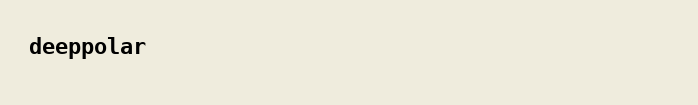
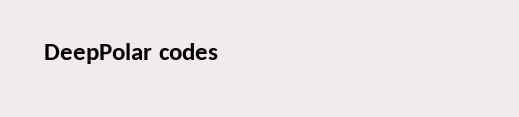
- deeppolar
+ DeepPolar codes

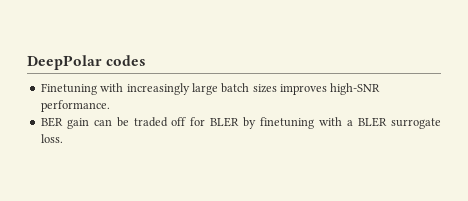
+ Finetuning with increasingly large batch sizes improves high-SNR performance.
+ BER gain can be traded off for BLER by finetuning with a BLER surrogate loss.

